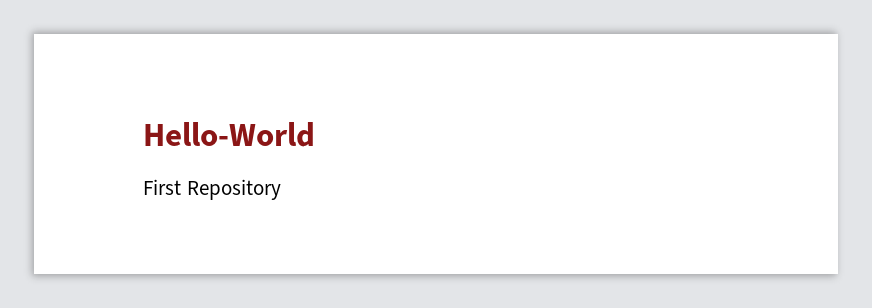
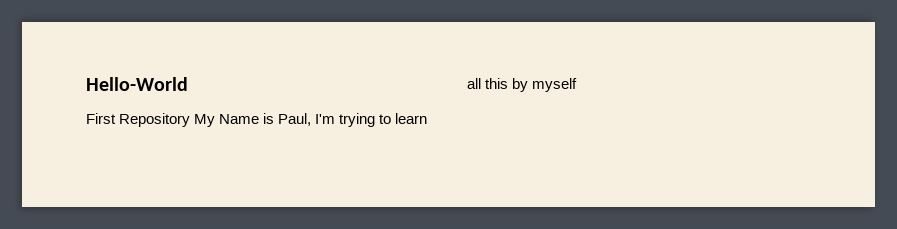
- First Repository
+ First Repository My Name is Paul, I'm trying to learn all this by myself

